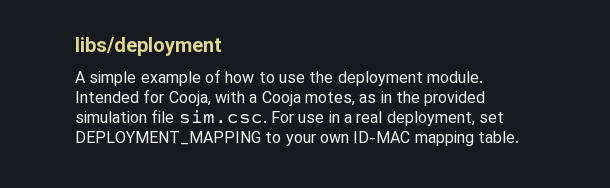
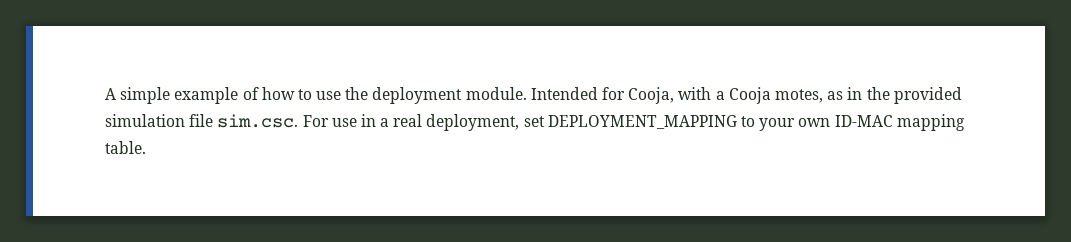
- libs/deployment

